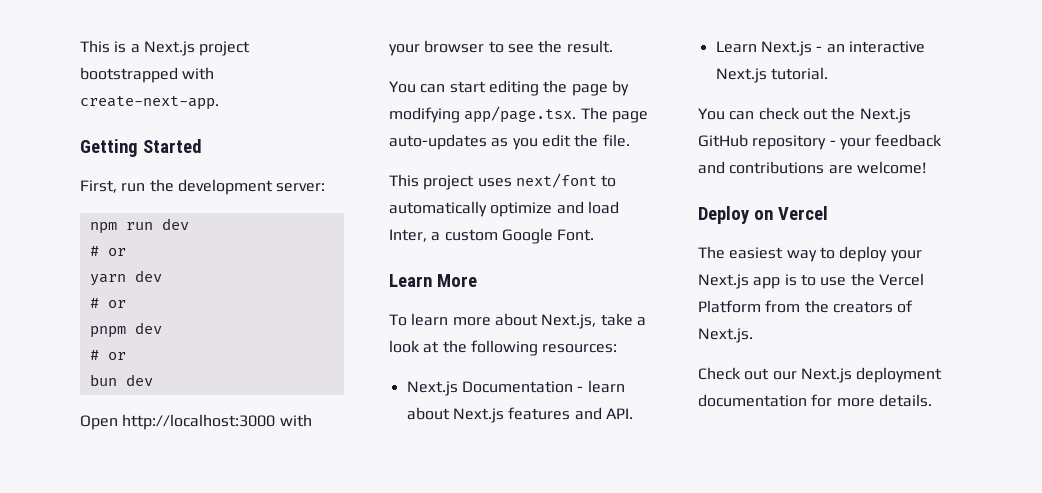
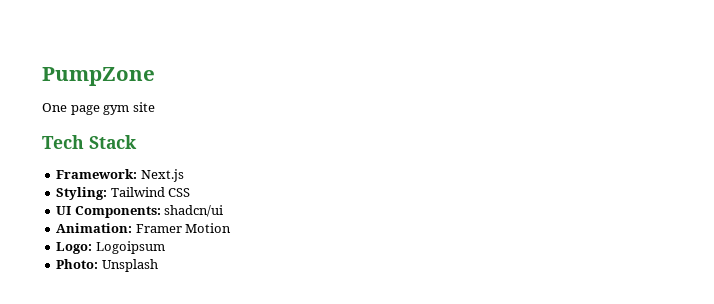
- This is a Next.js project bootstrapped with create-next-app.
- Getting Started
- First, run the development server:
- npm run dev
- # or
- yarn dev
- # or
- pnpm dev
- # or
- bun dev
- Open http://localhost:3000 with your browser to see the result.
- You can start editing the page by modifying app/page.tsx. The page auto-updates as you edit the file.
- This project uses next/font to automatically optimize and load Inter, a custom Google Font.
- Learn More
- To learn more about Next.js, take a look at the following resources:
- Next.js Documentation - learn about Next.js features and API.
- Learn Next.js - an interactive Next.js tutorial.
- You can check out the Next.js GitHub repository - your feedback and contributions are welcome!
- Deploy on Vercel
- The easiest way to deploy your Next.js app is to use the Vercel Platform from the creators of Next.js.
- Check out our Next.js deployment documentation for more details.
+ PumpZone
+ One page gym site
+ Tech Stack
+ Framework: Next.js
+ Styling: Tailwind CSS
+ UI Components: shadcn/ui
+ Animation: Framer Motion
+ Logo: Logoipsum
+ Photo: Unsplash

